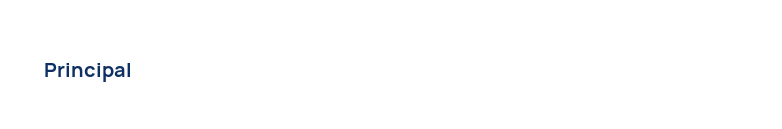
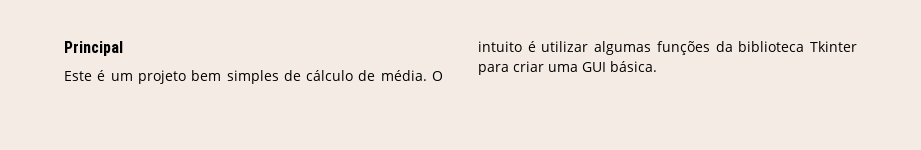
+ Este é um projeto bem simples de cálculo de média. O intuito é utilizar algumas funções da biblioteca Tkinter para criar uma GUI básica.

